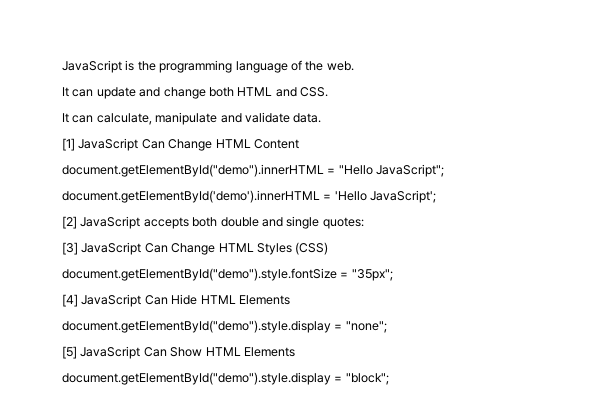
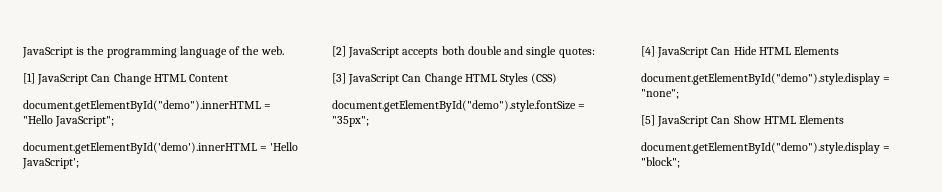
- It can update and change both HTML and CSS.
- It can calculate, manipulate and validate data.

